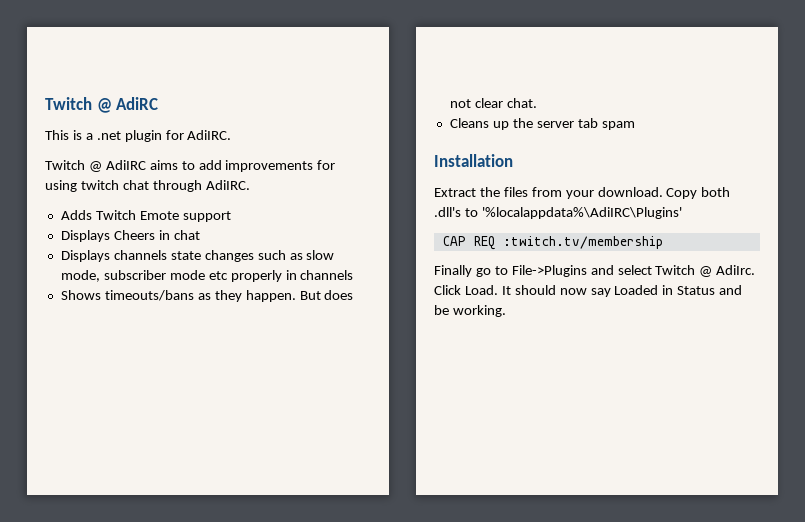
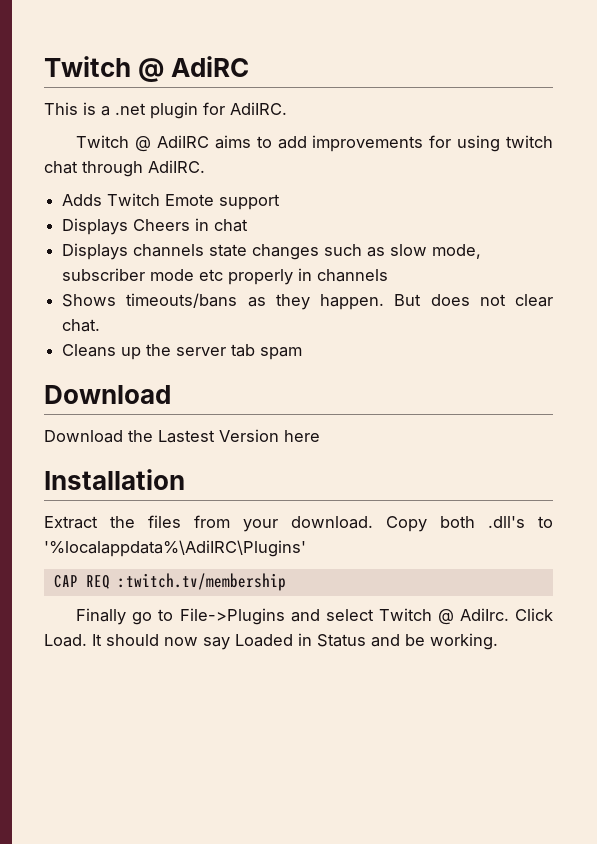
  Cleans up the server tab spam
+ Download
+ Download the Lastest Version here

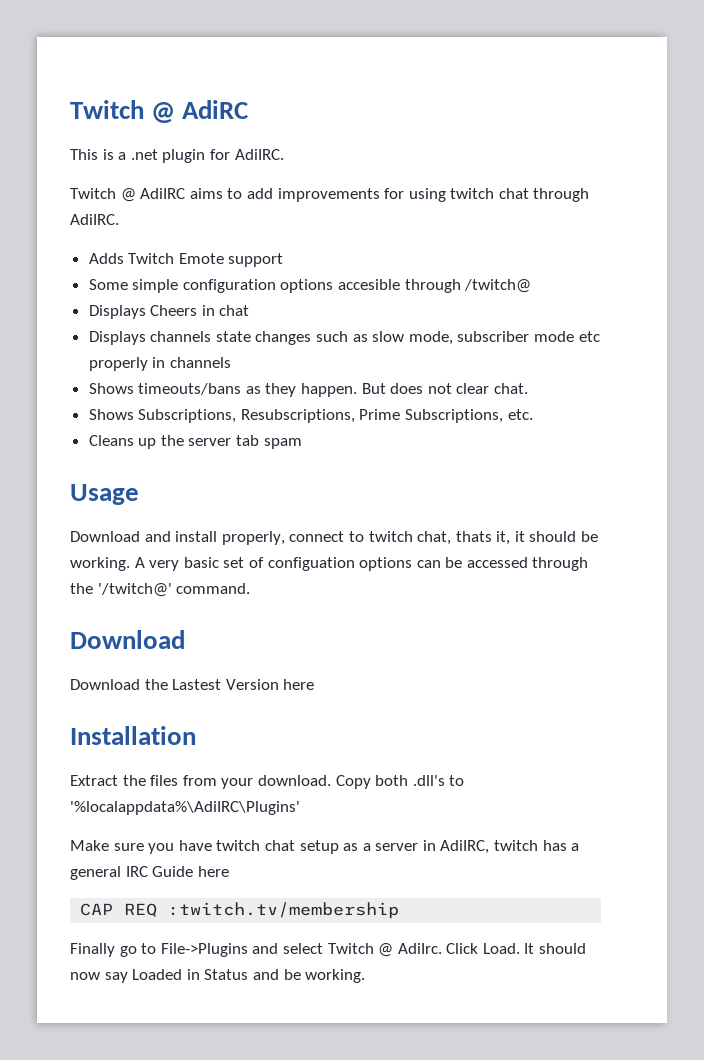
+ Some simple configuration options accesible through /twitch@
+ Shows Subscriptions, Resubscriptions, Prime Subscriptions, etc.
+ Usage
+ Download and install properly, connect to twitch chat, thats it, it should be working. A very basic set of configuation options can be accessed through the '/twitch@' command.
+ Make sure you have twitch chat setup as a server in AdiIRC, twitch has a general IRC Guide here

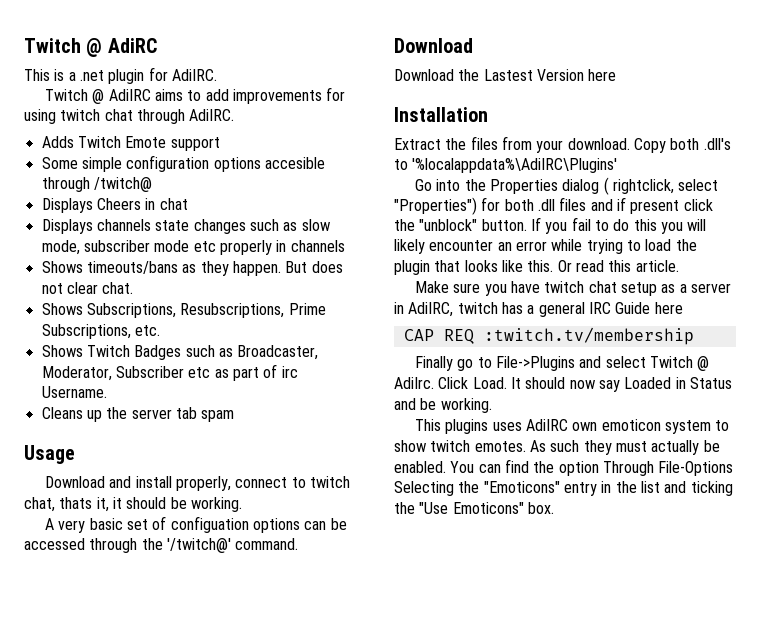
+ Shows Twitch Badges such as Broadcaster, Moderator, Subscriber etc as part of irc Username.
- Download and install properly, connect to twitch chat, thats it, it should be working. A very basic set of configuation options can be accessed through the '/twitch@' command.
+ Download and install properly, connect to twitch chat, thats it, it should be working.
+ A very basic set of configuation options can be accessed through the '/twitch@' command.
+ Go into the Properties dialog ( rightclick, select "Properties") for both .dll files and if present click the "unblock" button. If you fail to do this you will likely encounter an error while trying to load the plugin that looks like this. Or read this article.
+ This plugins uses AdiIRC own emoticon system to show twitch emotes. As such they must actually be enabled. You can find the option Through File-Options Selecting the "Emoticons" entry in the list and ticking the "Use Emoticons" box.

